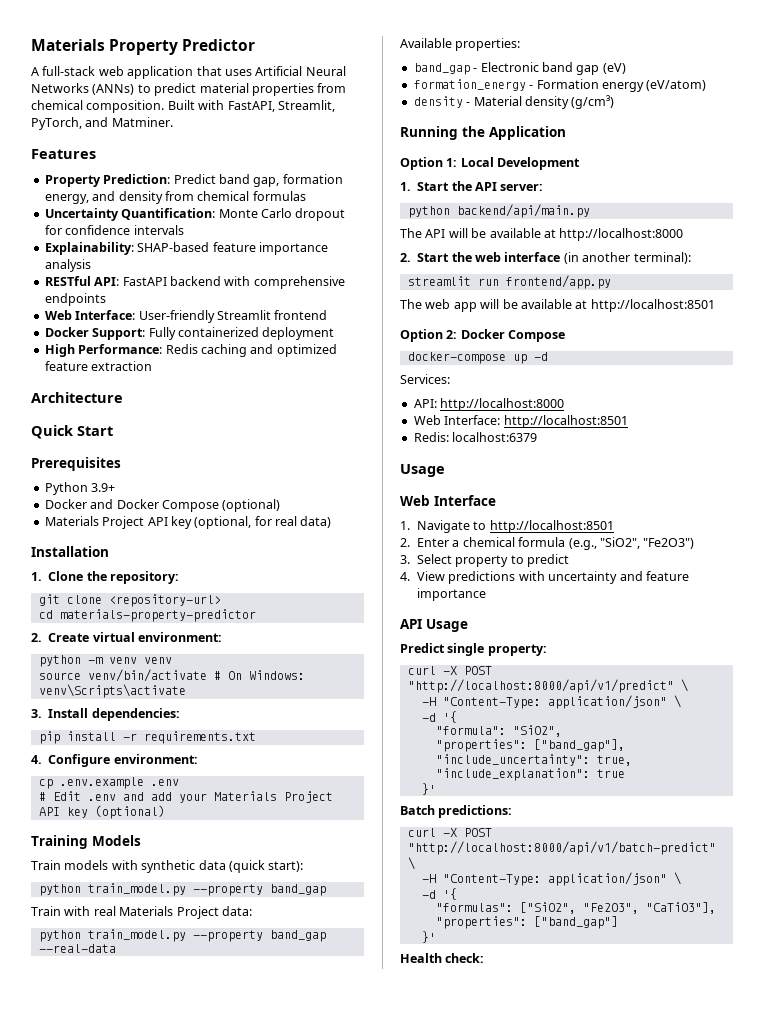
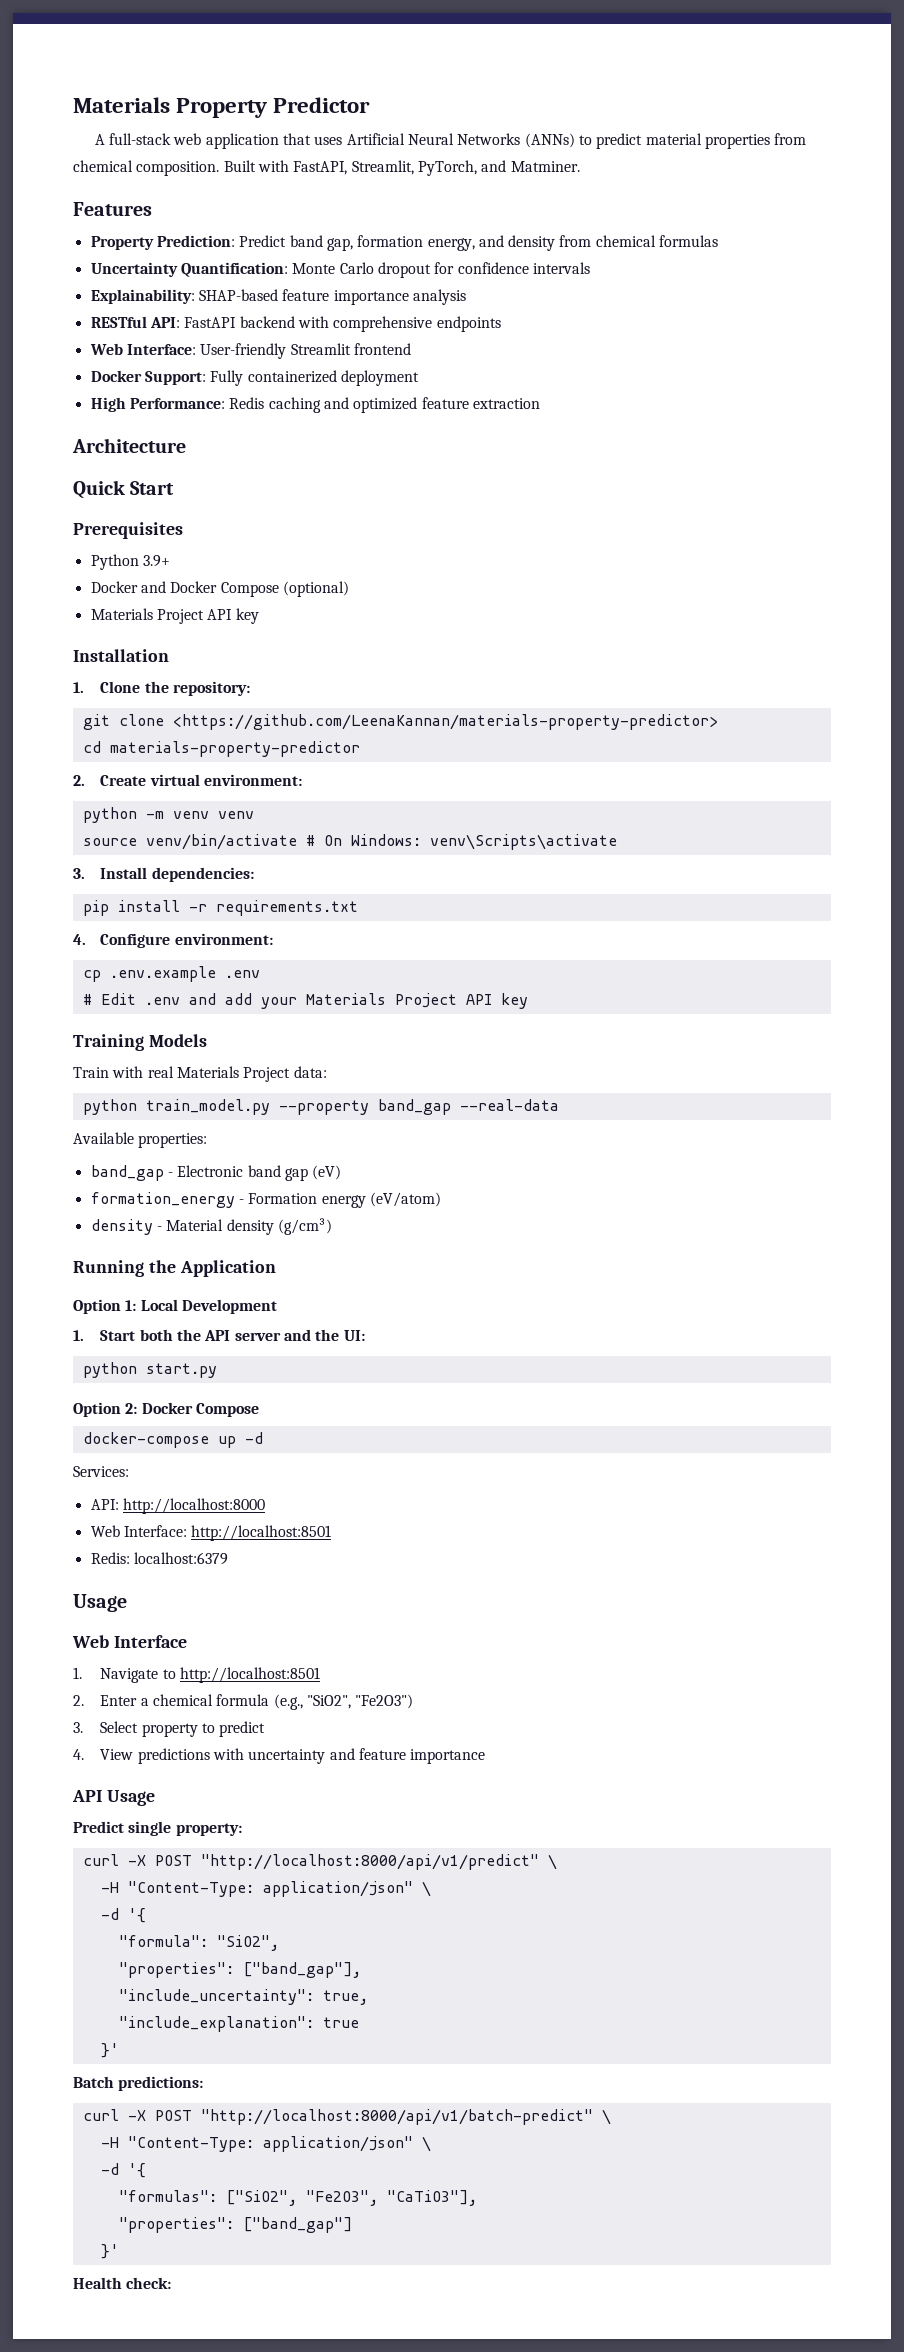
  Docker and Docker Compose (optional)
- Materials Project API key (optional, for real data)
+ Materials Project API key
- git clone <repository-url>
+ git clone <https://github.com/LeenaKannan/materials-property-predictor>
- # Edit .env and add your Materials Project API key (optional)
+ # Edit .env and add your Materials Project API key
- Train models with synthetic data (quick start):
- python train_model.py --property band_gap
- 1. Start the API server:
- python backend/api/main.py
- The API will be available at http://localhost:8000
- 2. Start the web interface (in another terminal):
- streamlit run frontend/app.py
- The web app will be available at http://localhost:8501
+ 1. Start both the API server and the UI:
+ python start.py

